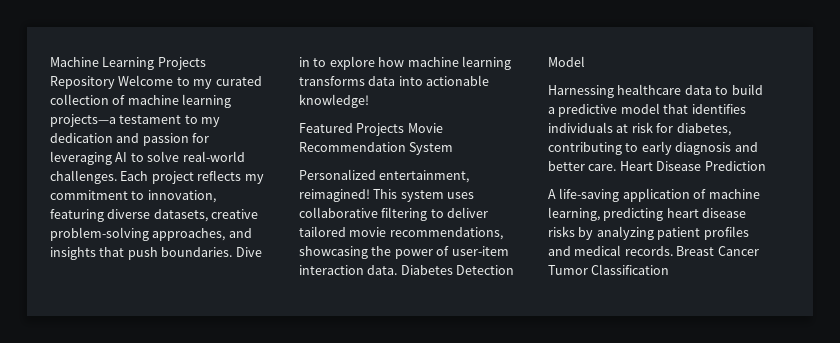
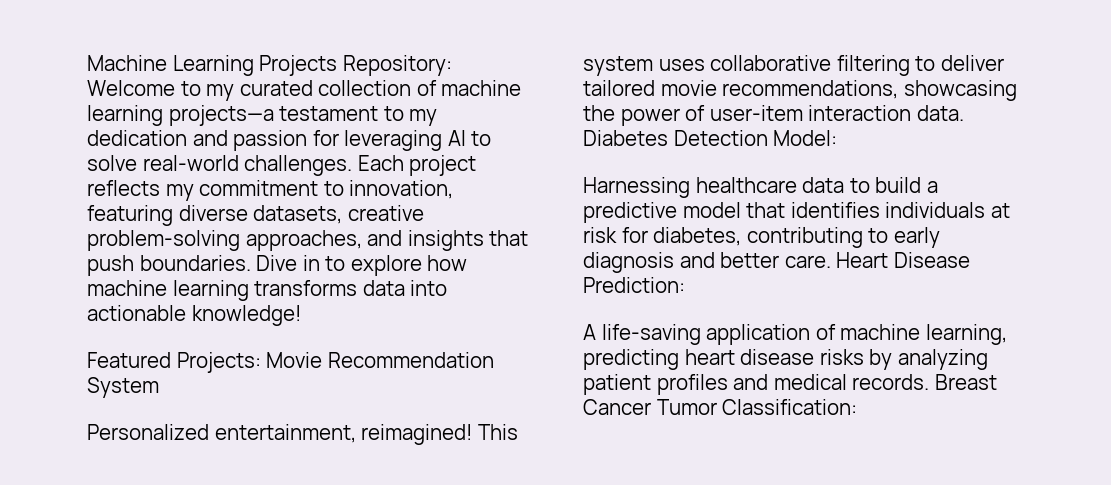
- Machine Learning Projects Repository Welcome to my curated collection of machine learning projects—a testament to my dedication and passion for leveraging AI to solve real-world challenges.
+ Machine Learning Projects Repository: Welcome to my curated collection of machine learning projects—a testament to my dedication and passion for leveraging AI to solve real-world challenges.
- Featured Projects Movie Recommendation System
+ Featured Projects: Movie Recommendation System
- Diabetes Detection Model
+ Diabetes Detection Model:
- Heart Disease Prediction
+ Heart Disease Prediction:
- Breast Cancer Tumor Classification
+ Breast Cancer Tumor Classification:

